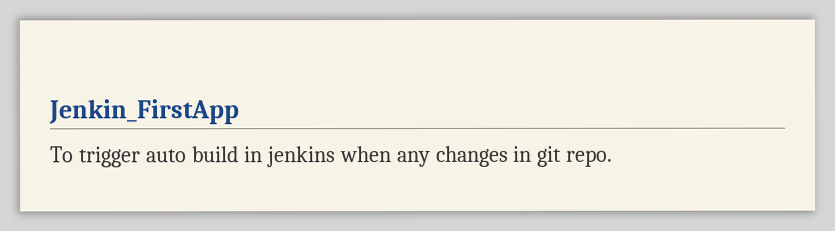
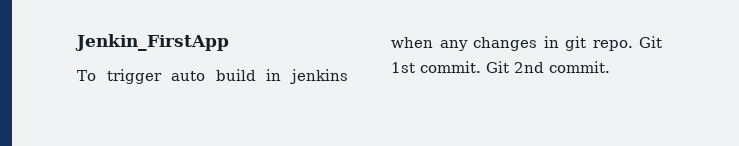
+ Git 1st commit. Git 2nd commit.

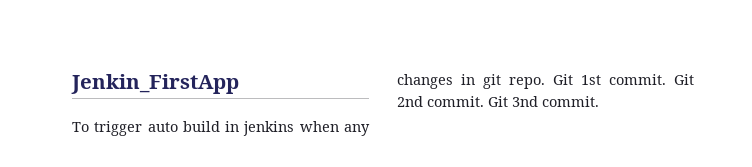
+ Git 3nd commit.

